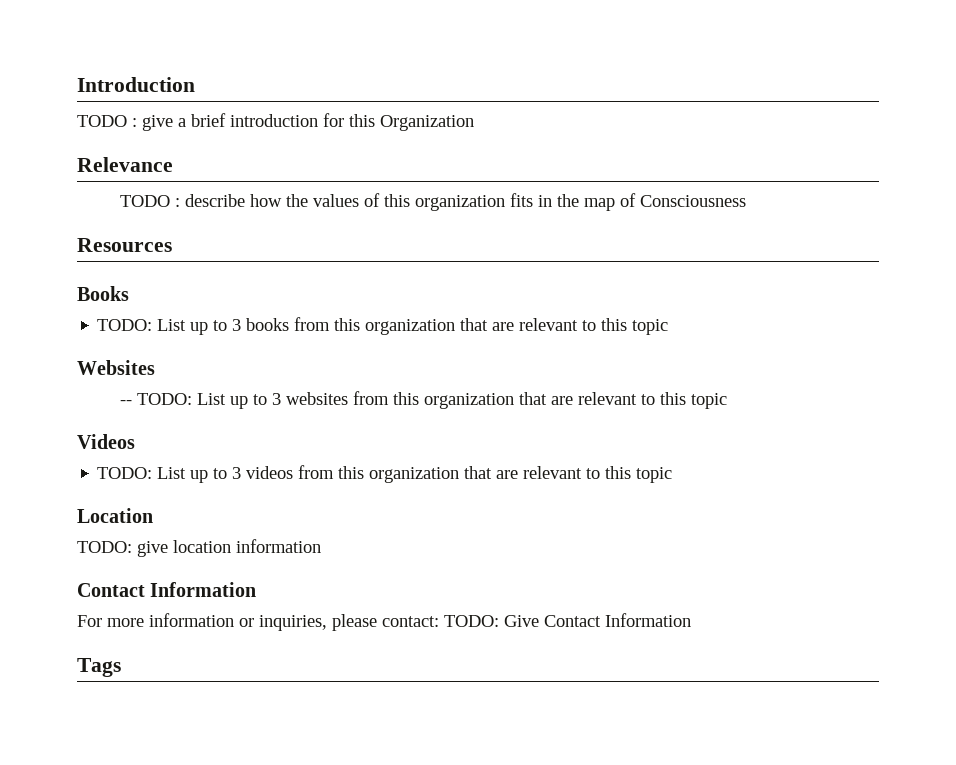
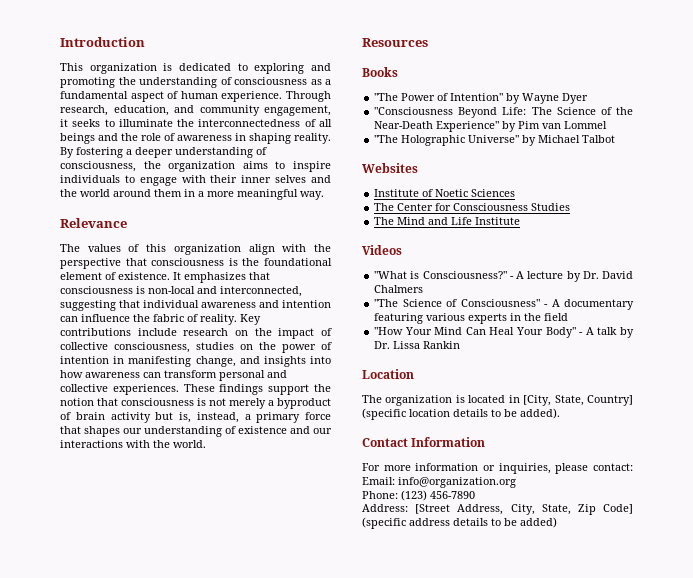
- TODO : give a brief introduction for this Organization
+ This organization is dedicated to exploring and promoting the understanding of consciousness as a fundamental aspect of human experience. Through research, education, and community engagement, it seeks to illuminate the interconnectedness of all beings and the role of awareness in shaping reality. By fostering a deeper understanding of consciousness, the organization aims to inspire individuals to engage with their inner selves and the world around them in a more meaningful way.
  Relevance
- TODO : describe how the values of this organization fits in the map of Consciousness
+ The values of this organization align with the perspective that consciousness is the foundational element of existence. It emphasizes that consciousness is non-local and interconnected, suggesting that individual awareness and intention can influence the fabric of reality. Key contributions include research on the impact of collective consciousness, studies on the power of intention in manifesting change, and insights into how awareness can transform personal and collective experiences. These findings support the notion that consciousness is not merely a byproduct of brain activity but is, instead, a primary force that shapes our understanding of existence and our interactions with the world.
  Resources
  Books
- TODO: List up to 3 books from this organization that are relevant to this topic
+ "The Power of Intention" by Wayne Dyer
+ "Consciousness Beyond Life: The Science of the Near-Death Experience" by Pim van Lommel
+ "The Holographic Universe" by Michael Talbot
  Websites
- -- TODO: List up to 3 websites from this organization that are relevant to this topic
+ Institute of Noetic Sciences
+ The Center for Consciousness Studies
+ The Mind and Life Institute
  Videos
- TODO: List up to 3 videos from this organization that are relevant to this topic
+ "What is Consciousness?" - A lecture by Dr. David Chalmers
+ "The Science of Consciousness" - A documentary featuring various experts in the field
+ "How Your Mind Can Heal Your Body" - A talk by Dr. Lissa Rankin
  Location
- TODO: give location information
+ The organization is located in [City, State, Country] (specific location details to be added).
- For more information or inquiries, please contact: TODO: Give Contact Information
- Tags
+ For more information or inquiries, please contact: Email: info@organization.org
+ Phone: (123) 456-7890
+ Address: [Street Address, City, State, Zip Code] (specific address details to be added)

